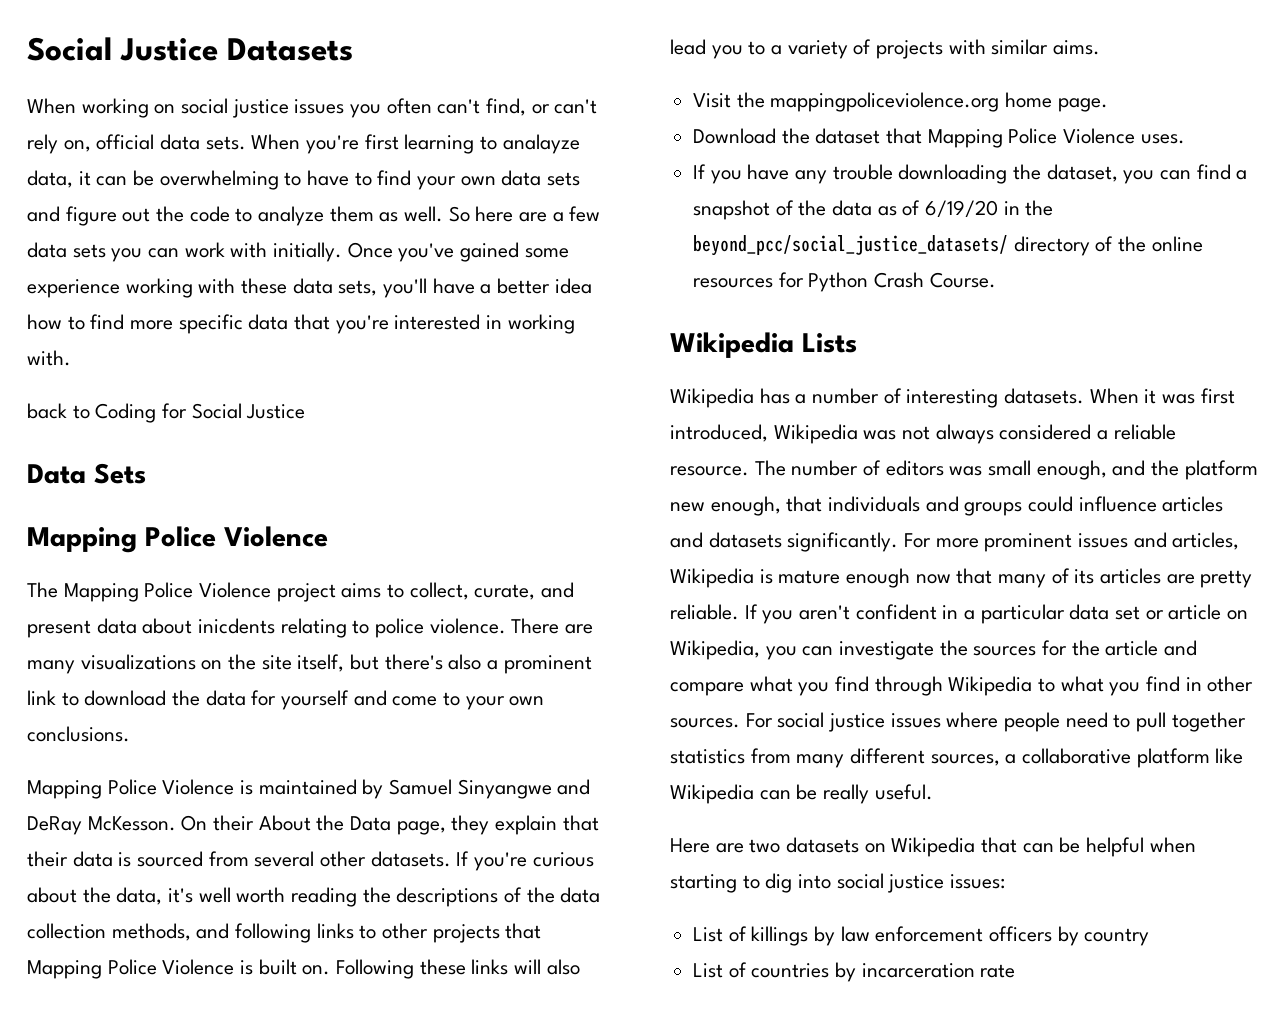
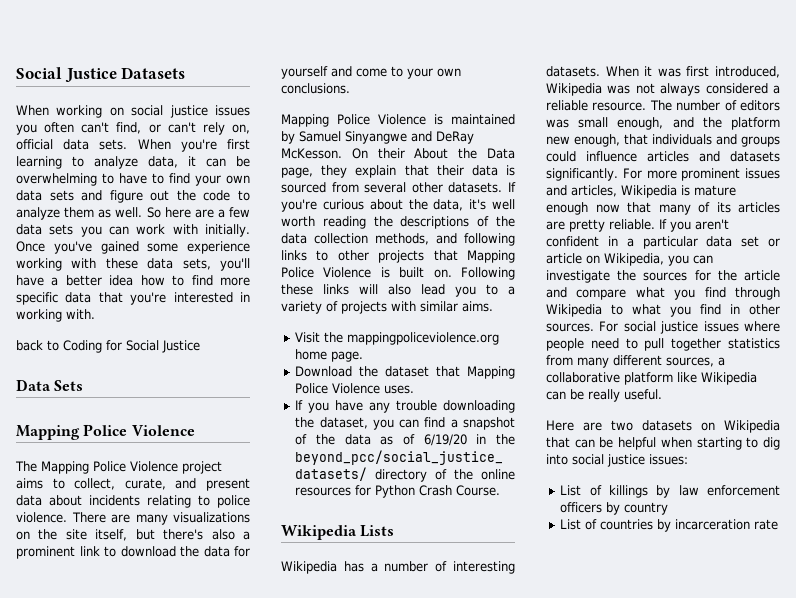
- When you're first learning to analayze data, it can be overwhelming to have to find your own data sets and figure out the code to analyze them as well.
+ When you're first learning to analyze data, it can be overwhelming to have to find your own data sets and figure out the code to analyze them as well.
- The Mapping Police Violence project aims to collect, curate, and present data about inicdents relating to police violence.
+ The Mapping Police Violence project aims to collect, curate, and present data about incidents relating to police violence.

